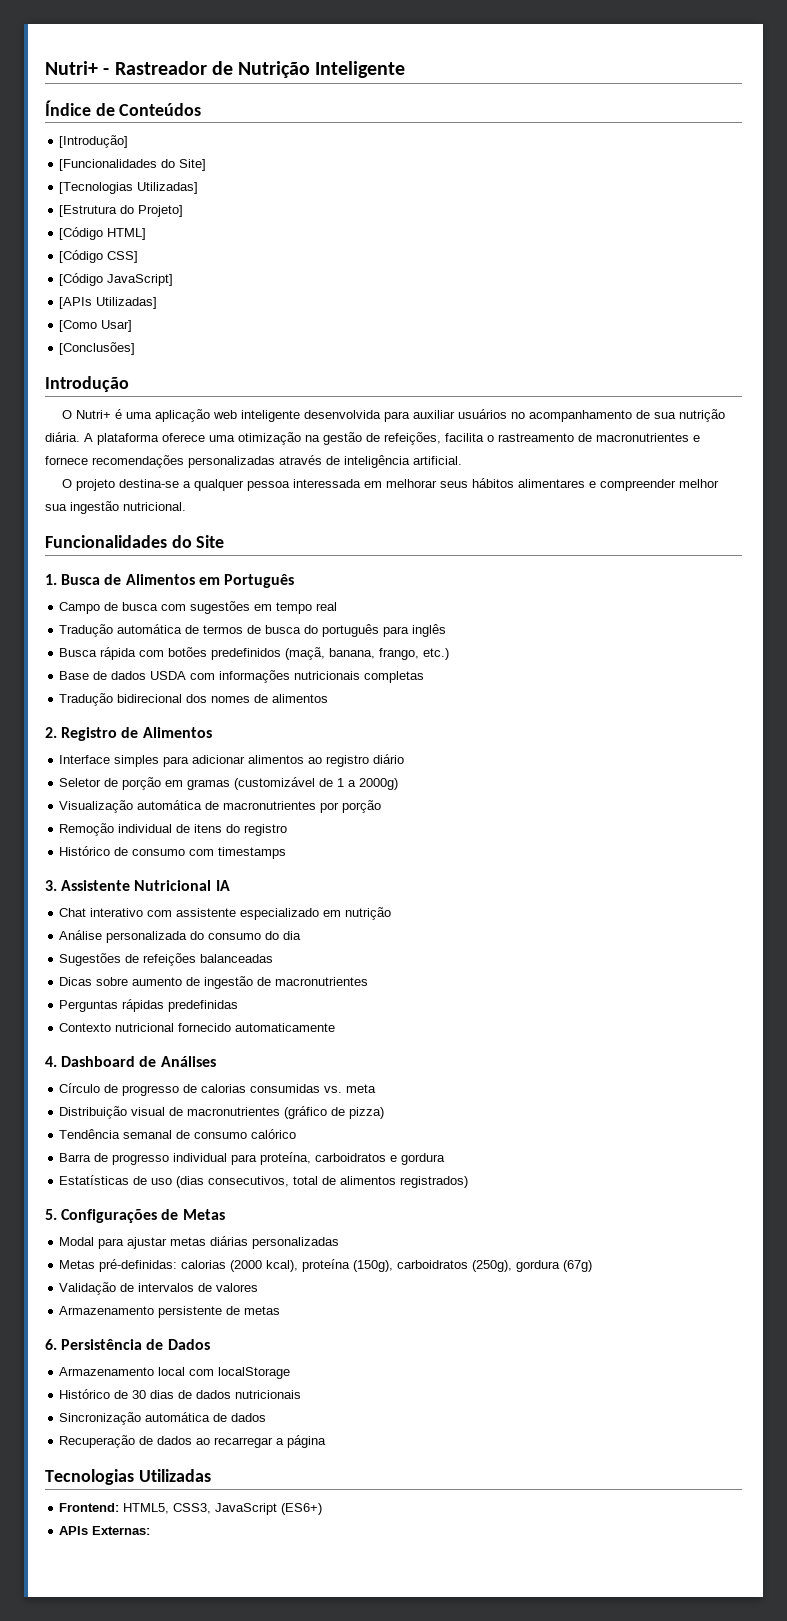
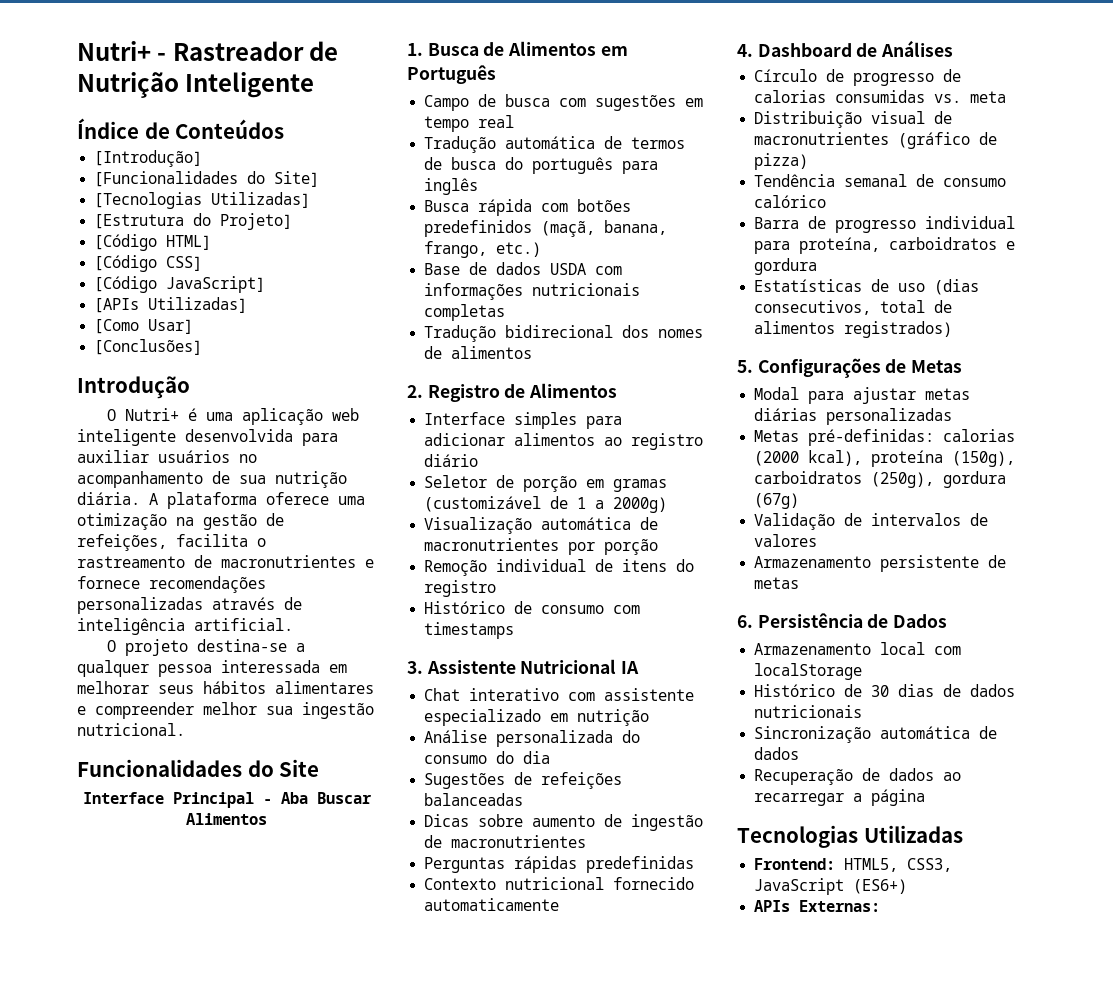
+ Interface Principal - Aba Buscar Alimentos

